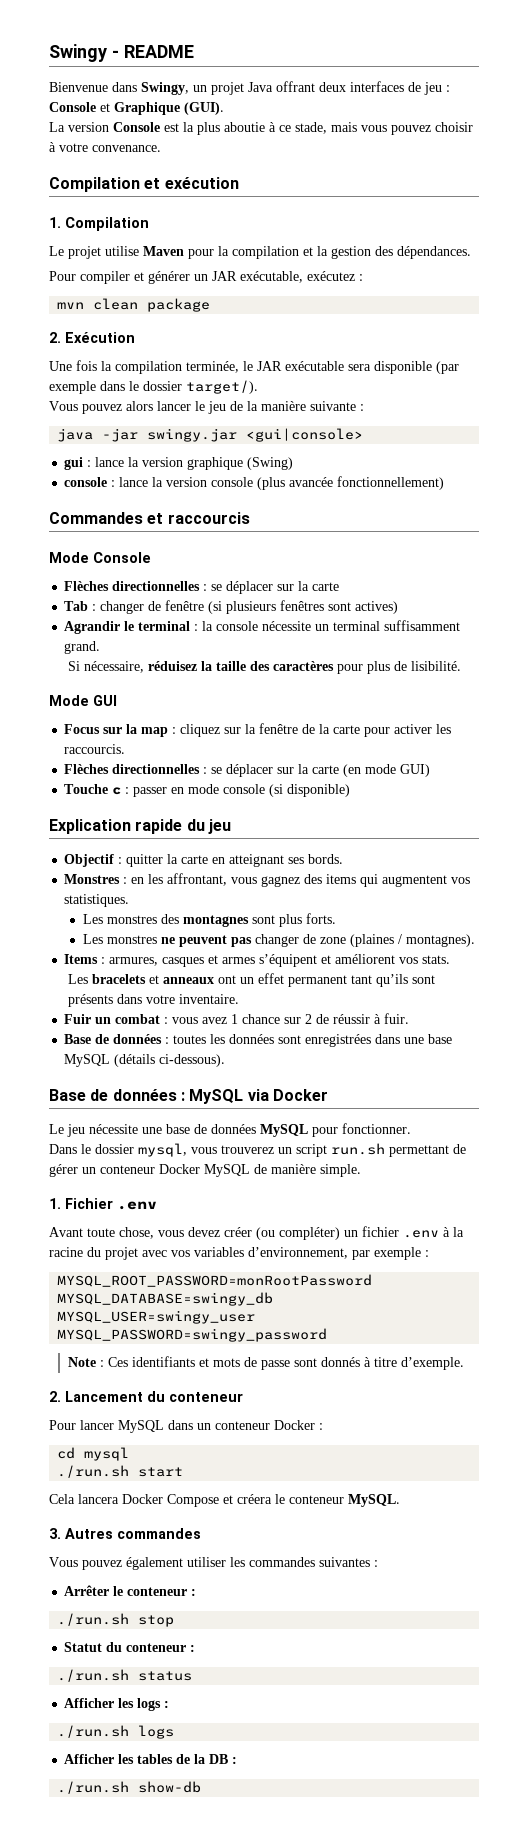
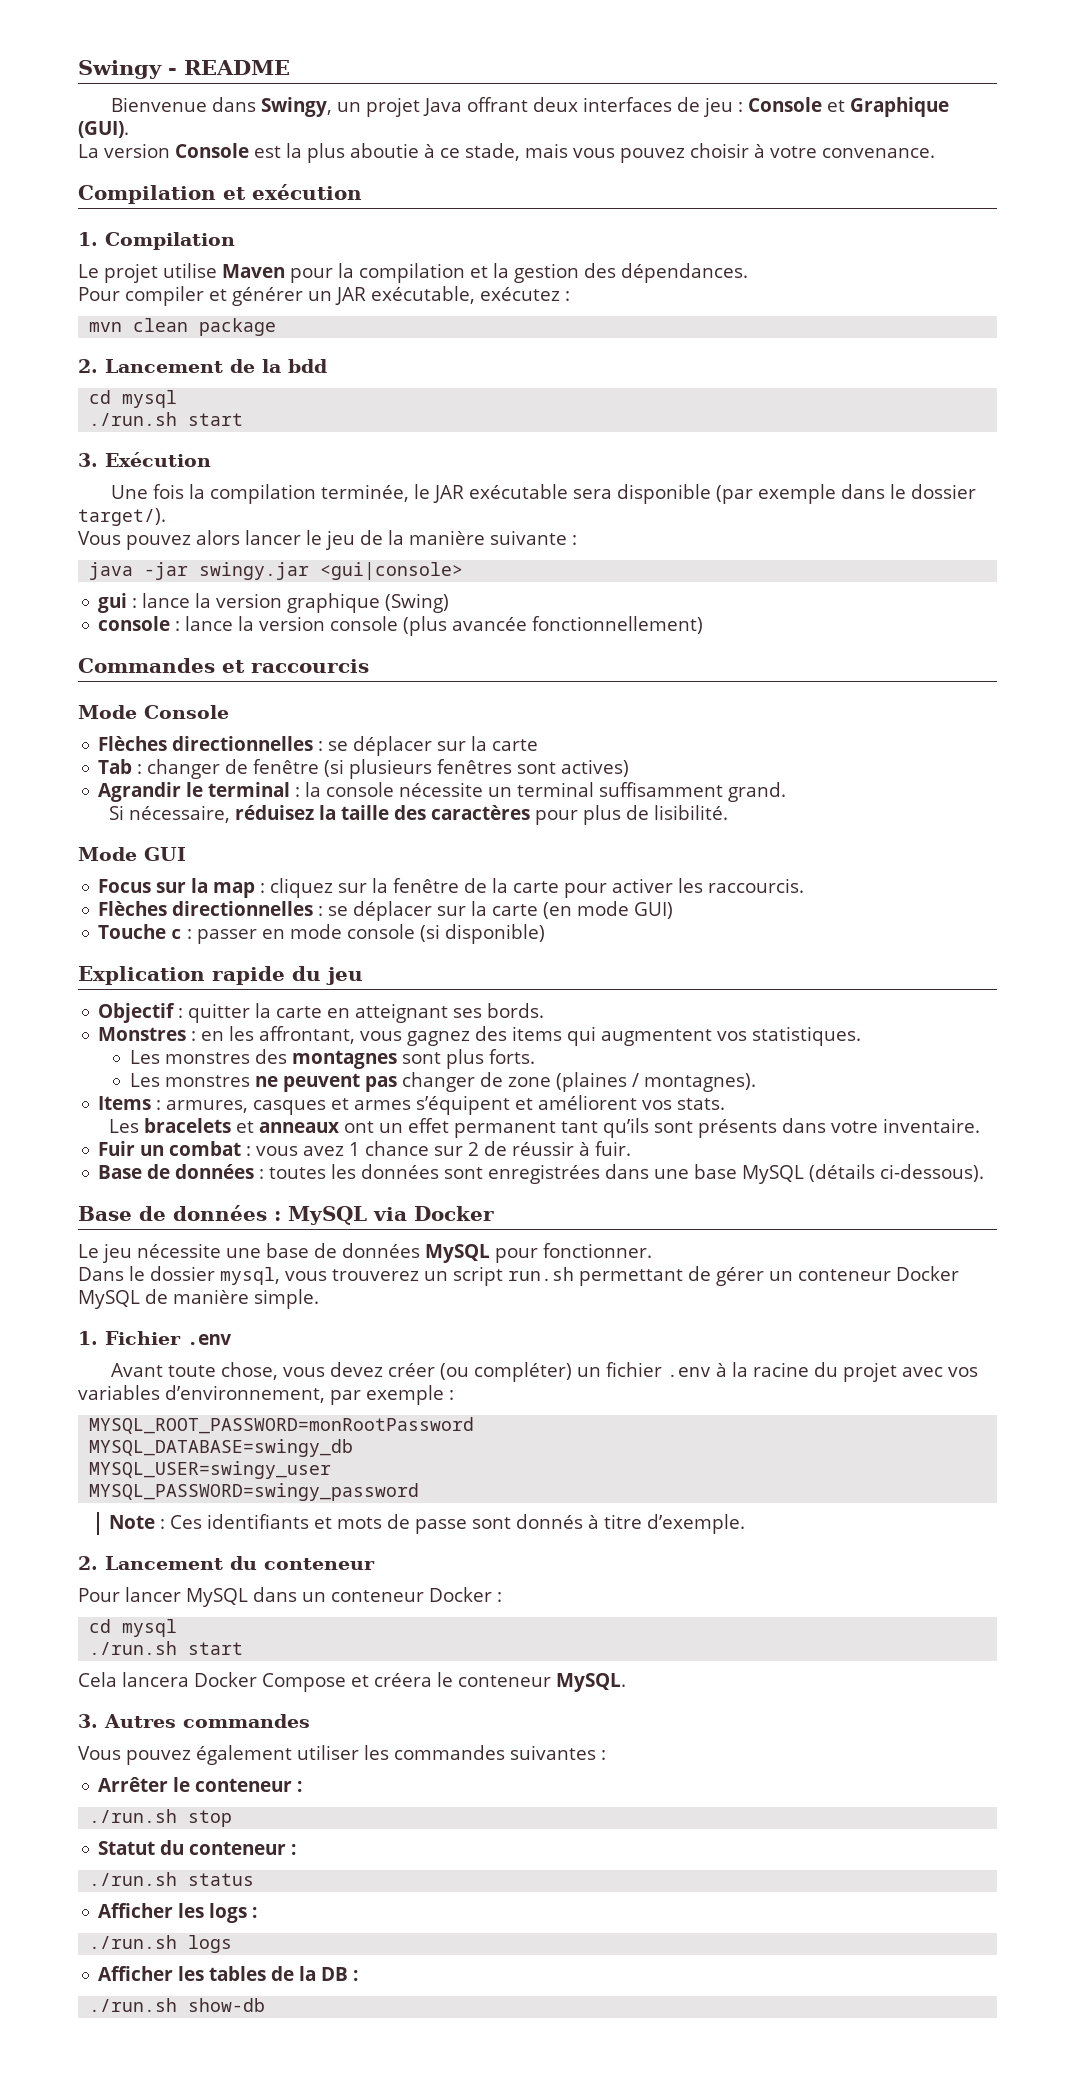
- 2. Exécution
+ 2. Lancement de la bdd
+ cd mysql
+ ./run.sh start
+ 3. Exécution

